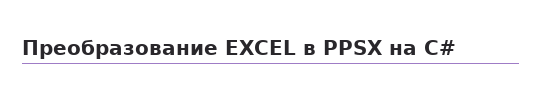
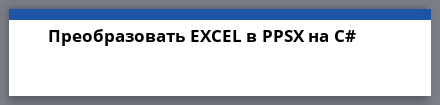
- Преобразование EXCEL в PPSX на C#
+ Преобразовать EXCEL в PPSX на C#

